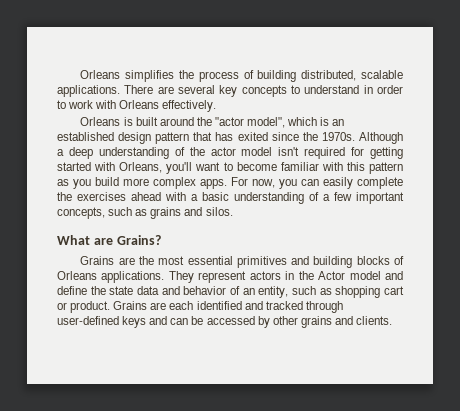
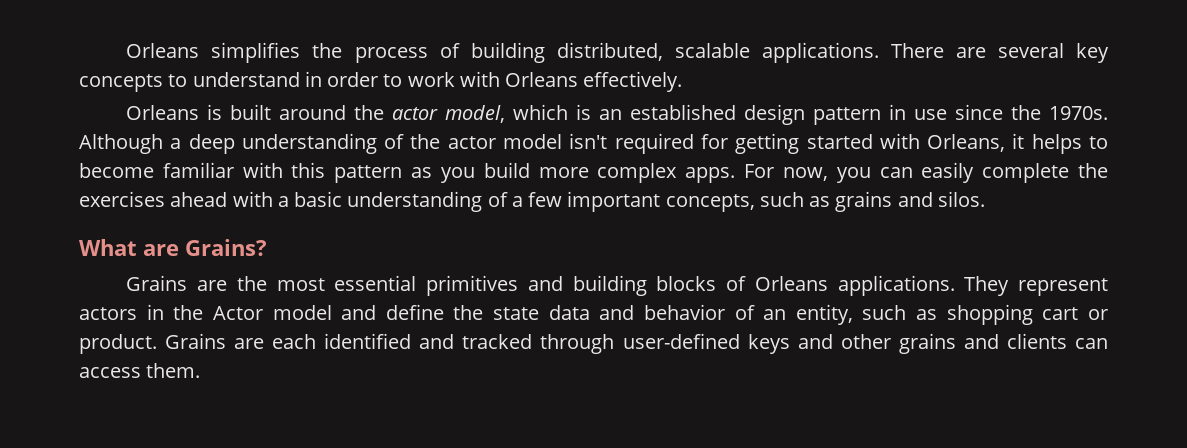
- Orleans is built around the "actor model", which is an established design pattern that has exited since the 1970s.
+ Orleans is built around the actor model, which is an established design pattern in use since the 1970s.
- Although a deep understanding of the actor model isn't required for getting started with Orleans, you'll want to become familiar with this pattern as you build more complex apps.
+ Although a deep understanding of the actor model isn't required for getting started with Orleans, it helps to become familiar with this pattern as you build more complex apps.
- Grains are each identified and tracked through user-defined keys and can be accessed by other grains and clients.
+ Grains are each identified and tracked through user-defined keys and other grains and clients can access them.

